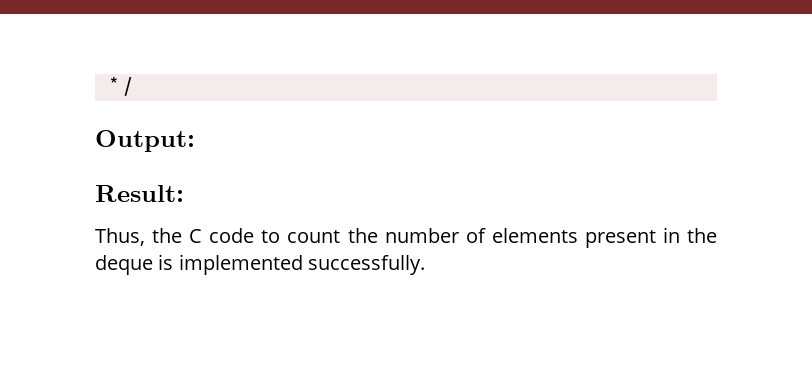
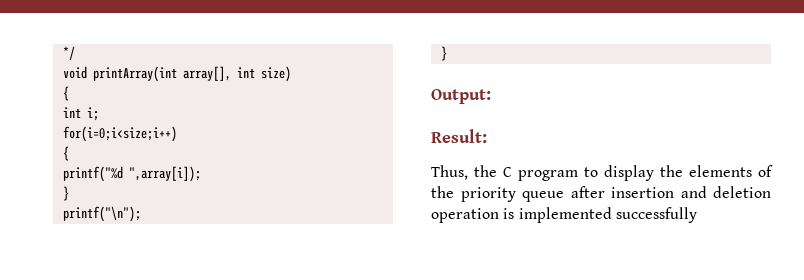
+ void printArray(int array[], int size)
+ {
+ int i;
+ for(i=0;i<size;i++)
+ {
+ printf("%d ",array[i]);
+ }
+ printf("\n");
+ }
- Thus, the C code to count the number of elements present in the deque is implemented successfully.
+ Thus, the C program to display the elements of the priority queue after insertion and deletion operation is implemented successfully

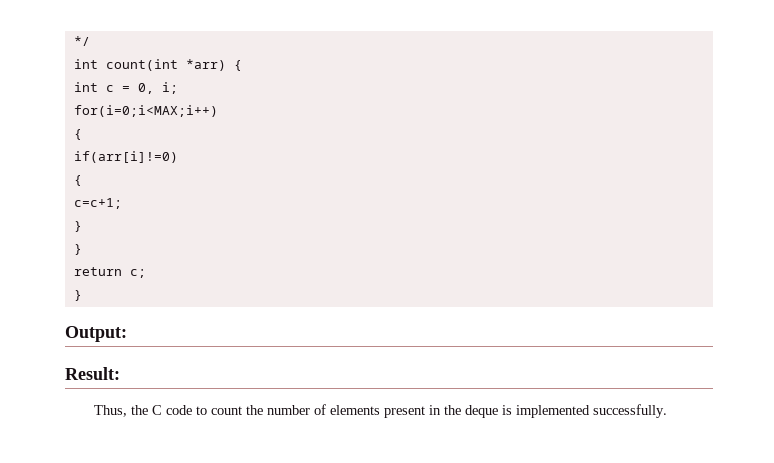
- void printArray(int array[], int size)
+ int count(int *arr) {
+ int c = 0, i;
+ for(i=0;i<MAX;i++)
  {
- int i;
- for(i=0;i<size;i++)
+ if(arr[i]!=0)
  {
- printf("%d ",array[i]);
+ c=c+1;
  }
- printf("\n");
+ }
+ return c;
- Thus, the C program to display the elements of the priority queue after insertion and deletion operation is implemented successfully
+ Thus, the C code to count the number of elements present in the deque is implemented successfully.

